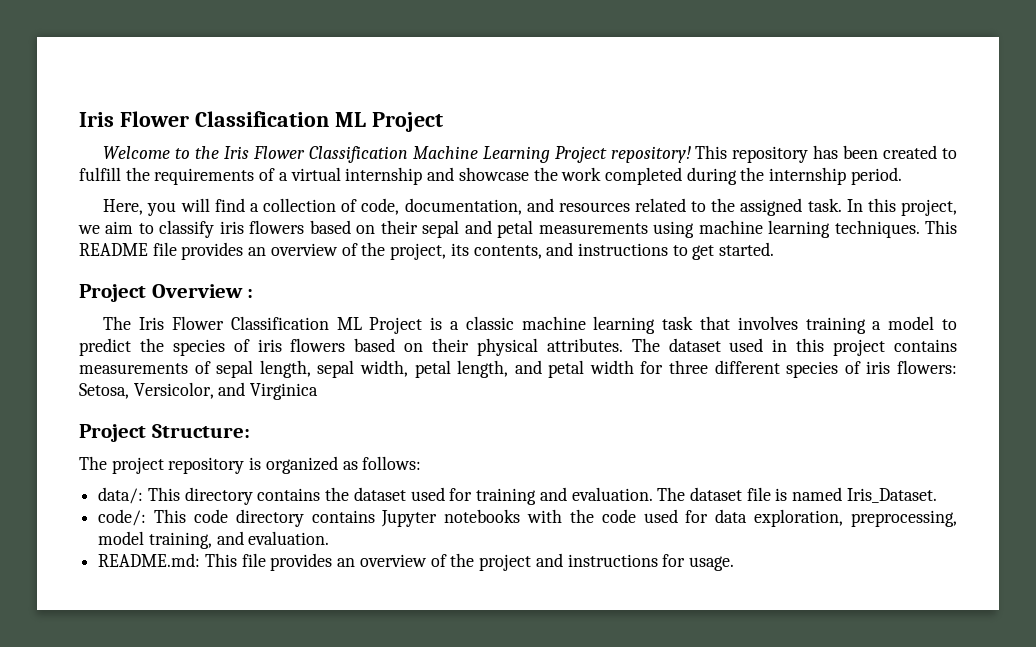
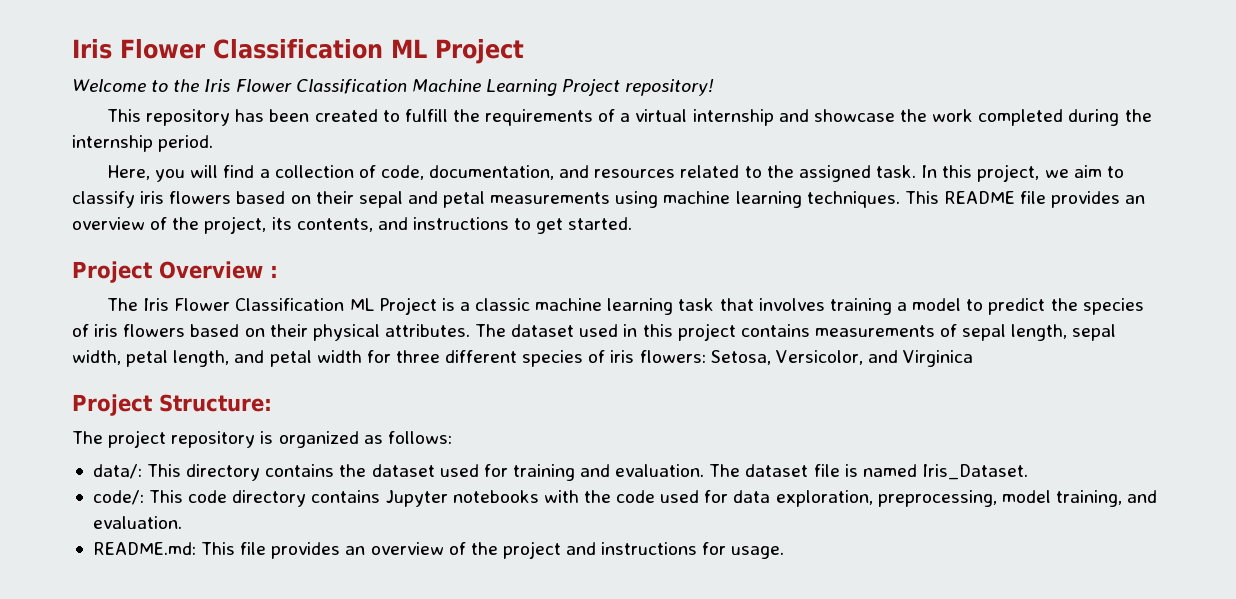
- Welcome to the Iris Flower Classification Machine Learning Project repository! This repository has been created to fulfill the requirements of a virtual internship and showcase the work completed during the internship period.
+ Welcome to the Iris Flower Classification Machine Learning Project repository!
+ This repository has been created to fulfill the requirements of a virtual internship and showcase the work completed during the internship period.

